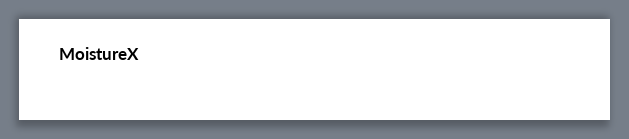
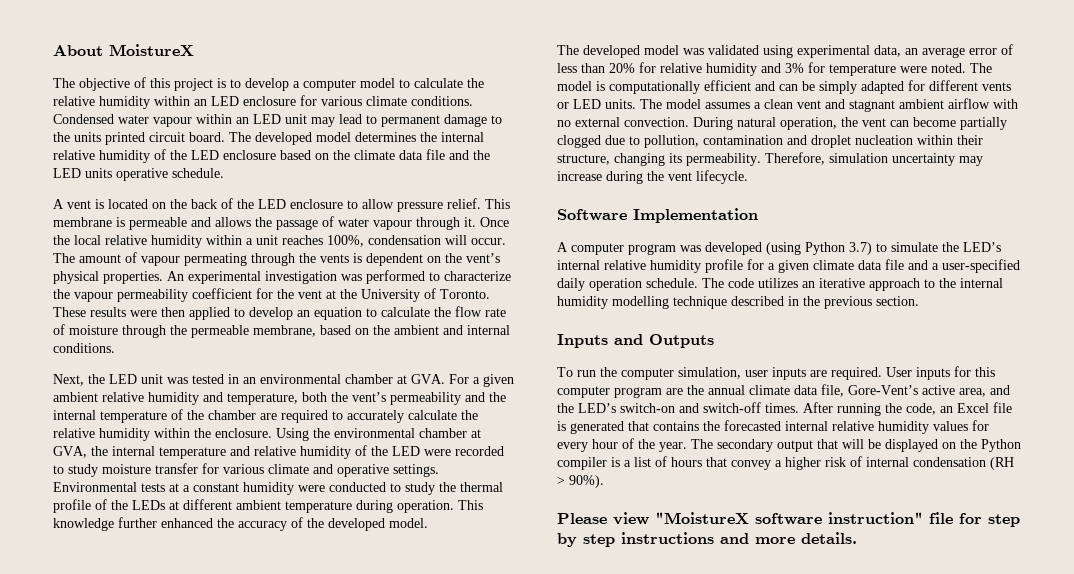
- MoistureX
+ About MoistureX
+ The objective of this project is to develop a computer model to calculate the relative humidity within an LED enclosure for various climate conditions. Condensed water vapour within an LED unit may lead to permanent damage to the units printed circuit board. The developed model determines the internal relative humidity of the LED enclosure based on the climate data file and the LED units operative schedule.
+ A vent is located on the back of the LED enclosure to allow pressure relief. This membrane is permeable and allows the passage of water vapour through it. Once the local relative humidity within a unit reaches 100%, condensation will occur. The amount of vapour permeating through the vents is dependent on the vent’s physical properties. An experimental investigation was performed to characterize the vapour permeability coefficient for the vent at the University of Toronto. These results were then applied to develop an equation to calculate the flow rate of moisture through the permeable membrane, based on the ambient and internal conditions.
+ Next, the LED unit was tested in an environmental chamber at GVA. For a given ambient relative humidity and temperature, both the vent’s permeability and the internal temperature of the chamber are required to accurately calculate the relative humidity within the enclosure. Using the environmental chamber at GVA, the internal temperature and relative humidity of the LED were recorded to study moisture transfer for various climate and operative settings. Environmental tests at a constant humidity were conducted to study the thermal profile of the LEDs at different ambient temperature during operation. This knowledge further enhanced the accuracy of the developed model.
+ The developed model was validated using experimental data, an average error of less than 20% for relative humidity and 3% for temperature were noted. The model is computationally efficient and can be simply adapted for different vents or LED units. The model assumes a clean vent and stagnant ambient airflow with no external convection. During natural operation, the vent can become partially clogged due to pollution, contamination and droplet nucleation within their structure, changing its permeability. Therefore, simulation uncertainty may increase during the vent lifecycle.
+ Software Implementation
+ A computer program was developed (using Python 3.7) to simulate the LED’s internal relative humidity profile for a given climate data file and a user-specified daily operation schedule. The code utilizes an iterative approach to the internal humidity modelling technique described in the previous section.
+ Inputs and Outputs
+ To run the computer simulation, user inputs are required. User inputs for this computer program are the annual climate data file, Gore-Vent’s active area, and the LED’s switch-on and switch-off times. After running the code, an Excel file is generated that contains the forecasted internal relative humidity values for every hour of the year. The secondary output that will be displayed on the Python compiler is a list of hours that convey a higher risk of internal condensation (RH > 90%).
+ Please view "MoistureX software instruction" file for step by step instructions and more details.

